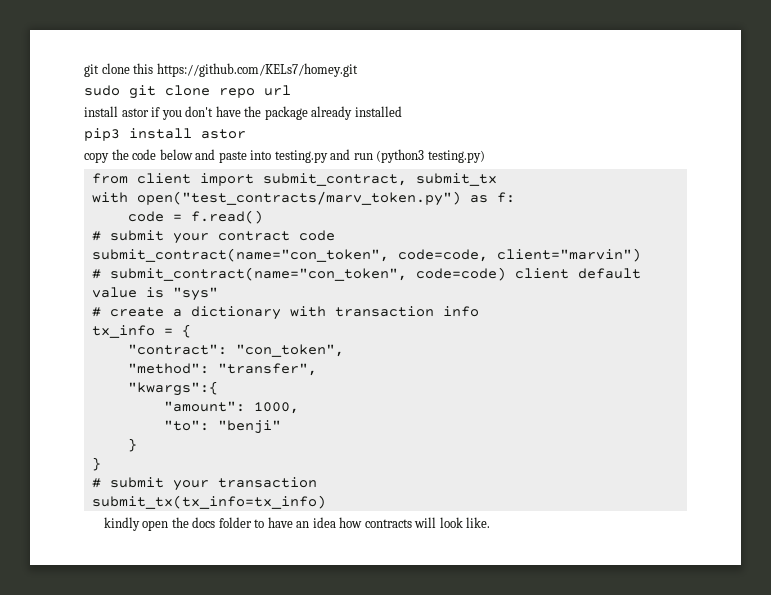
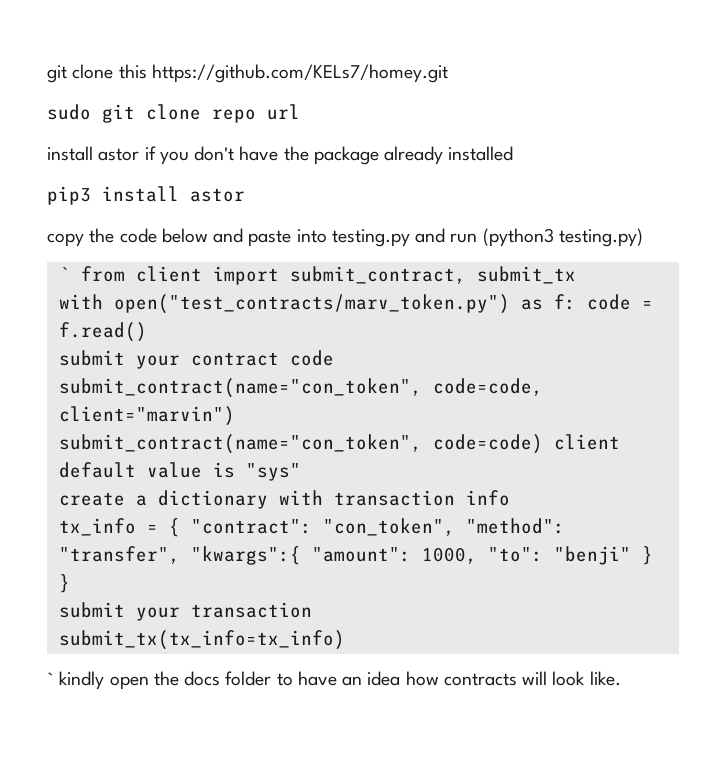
- from client import submit_contract, submit_tx
+ ` from client import submit_contract, submit_tx
- with open("test_contracts/marv_token.py") as f:
- code = f.read()
+ with open("test_contracts/marv_token.py") as f: code = f.read()
- # submit your contract code
+ submit your contract code
- # submit_contract(name="con_token", code=code) client default value is "sys"
+ submit_contract(name="con_token", code=code) client default value is "sys"
- # create a dictionary with transaction info
+ create a dictionary with transaction info
- tx_info = {
- "contract": "con_token",
- "method": "transfer",
- "kwargs":{
- "amount": 1000,
- "to": "benji"
- }
- }
- # submit your transaction
+ tx_info = { "contract": "con_token", "method": "transfer", "kwargs":{ "amount": 1000, "to": "benji" } }
+ submit your transaction
- kindly open the docs folder to have an idea how contracts will look like.
+ ` kindly open the docs folder to have an idea how contracts will look like.

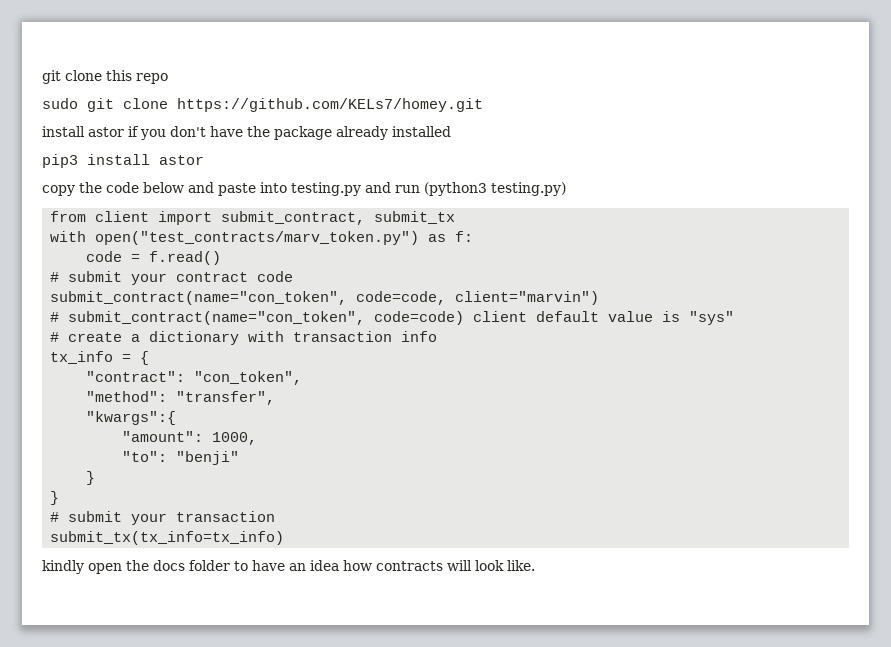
- git clone this https://github.com/KELs7/homey.git
+ git clone this repo
- sudo git clone repo url
+ sudo git clone https://github.com/KELs7/homey.git
- ` from client import submit_contract, submit_tx
+ from client import submit_contract, submit_tx
- with open("test_contracts/marv_token.py") as f: code = f.read()
+ with open("test_contracts/marv_token.py") as f:
+ code = f.read()
- submit your contract code
+ # submit your contract code
- submit_contract(name="con_token", code=code) client default value is "sys"
+ # submit_contract(name="con_token", code=code) client default value is "sys"
- create a dictionary with transaction info
+ # create a dictionary with transaction info
- tx_info = { "contract": "con_token", "method": "transfer", "kwargs":{ "amount": 1000, "to": "benji" } }
- submit your transaction
+ tx_info = {
+ "contract": "con_token",
+ "method": "transfer",
+ "kwargs":{
+ "amount": 1000,
+ "to": "benji"
+ }
+ }
+ # submit your transaction
- ` kindly open the docs folder to have an idea how contracts will look like.
+ kindly open the docs folder to have an idea how contracts will look like.

